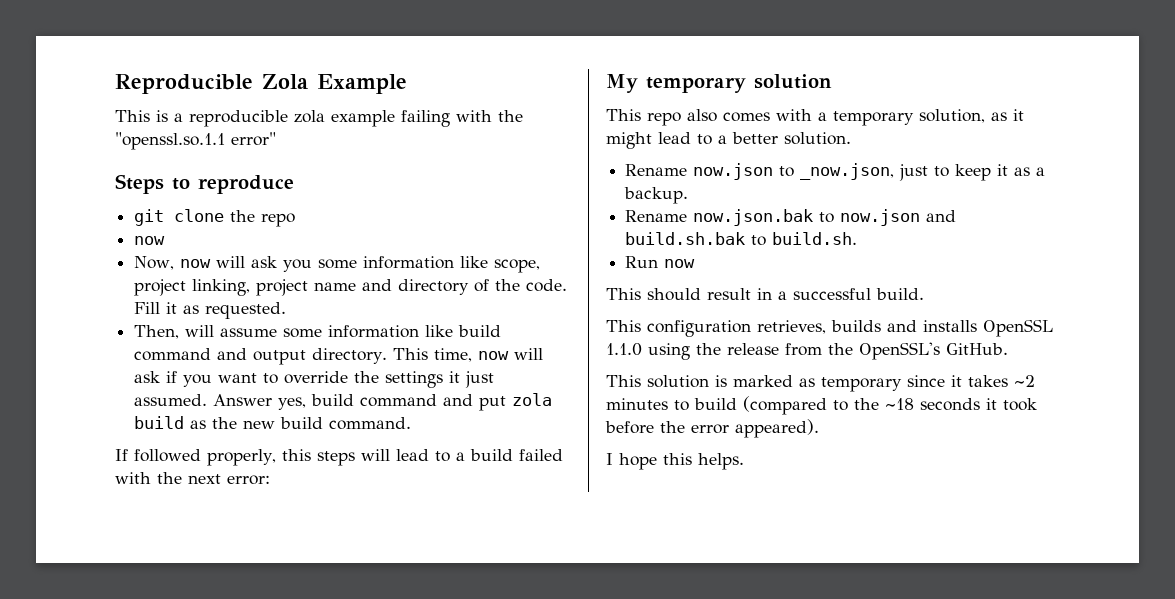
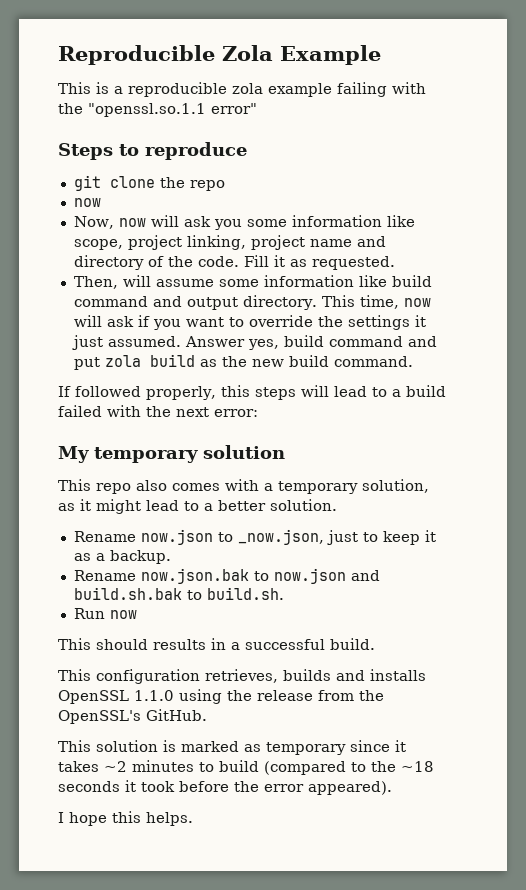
- This should result in a successful build.
+ This should results in a successful build.

